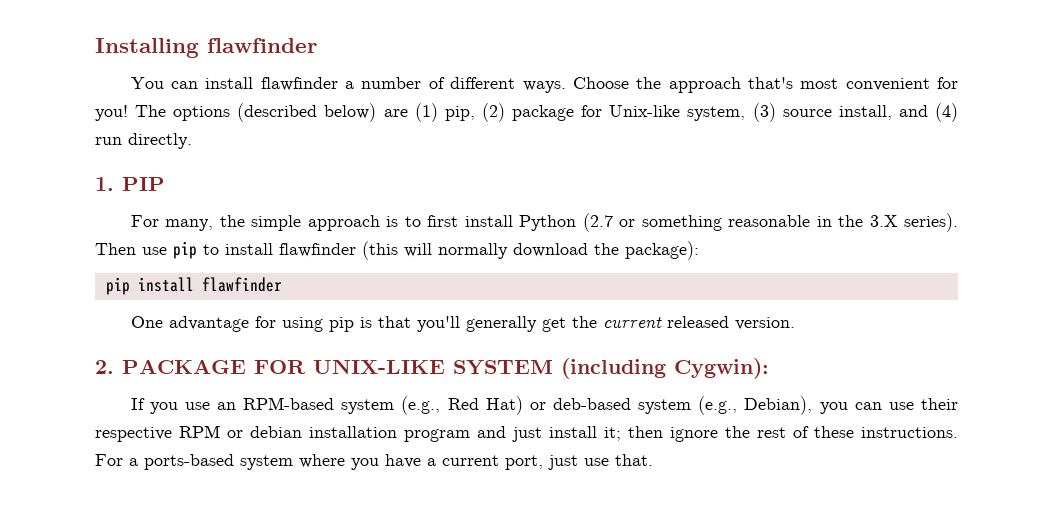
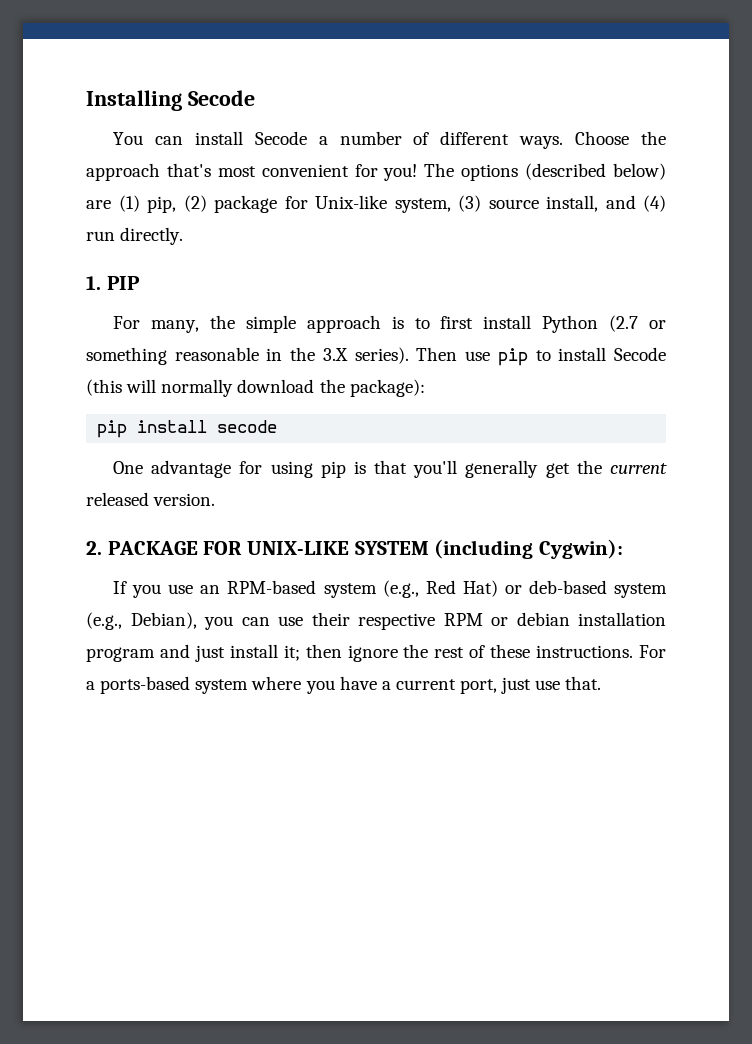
- Installing flawfinder
+ Installing Secode
- You can install flawfinder a number of different ways.
+ You can install Secode a number of different ways.
- Then use pip to install flawfinder (this will normally download the package):
+ Then use pip to install Secode (this will normally download the package):
- pip install flawfinder
+ pip install secode

